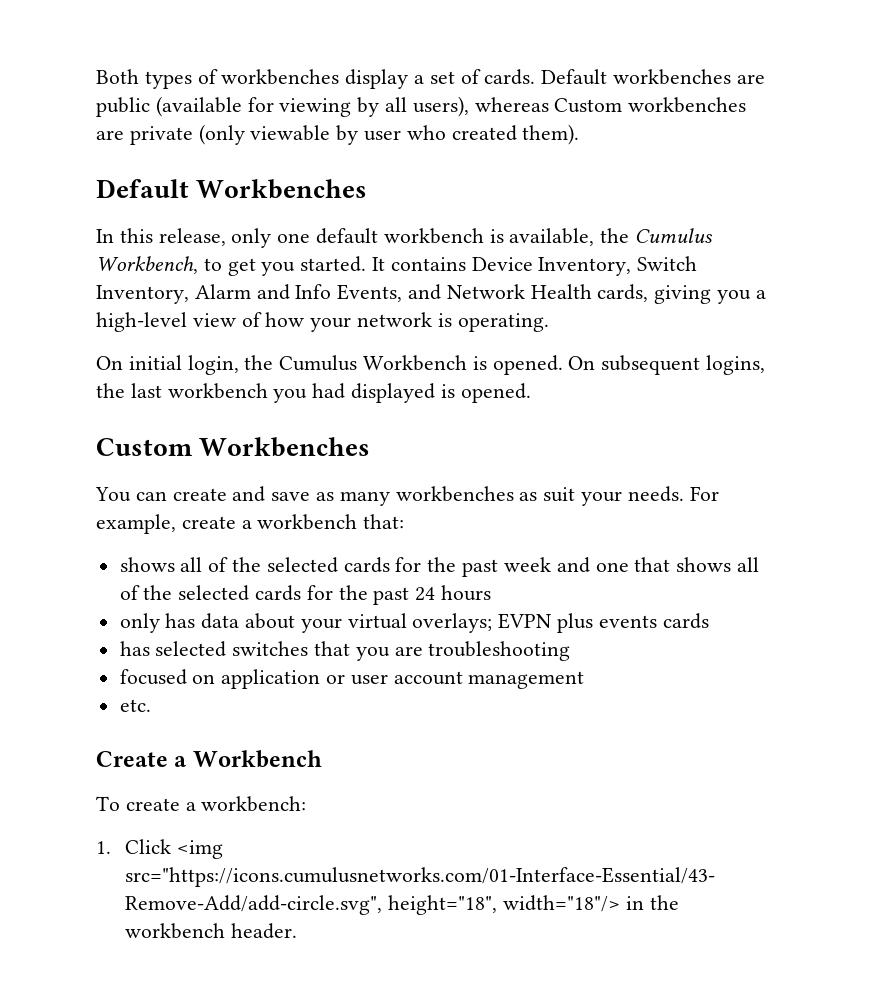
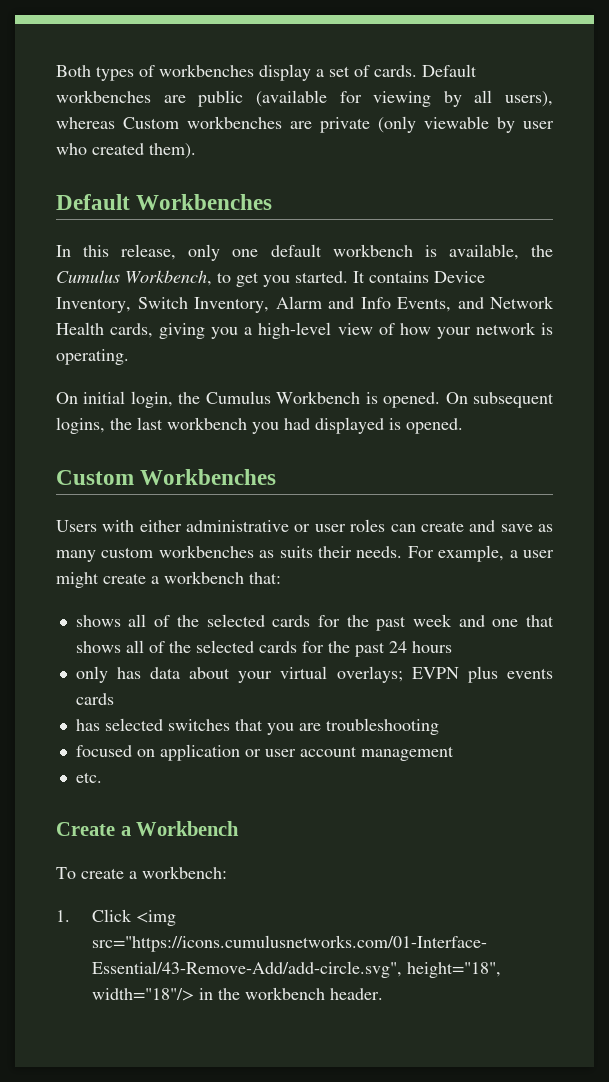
- You can create and save as many workbenches as suit your needs.
+ Users with either administrative or user roles can create and save as many custom workbenches as suits their needs.
- For example, create a workbench that:
+ For example, a user might create a workbench that:

